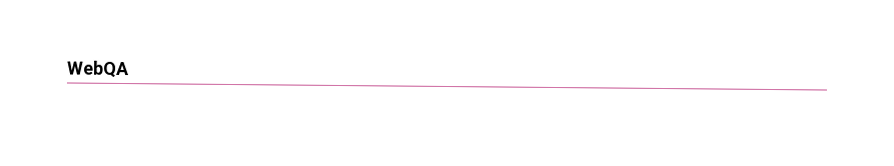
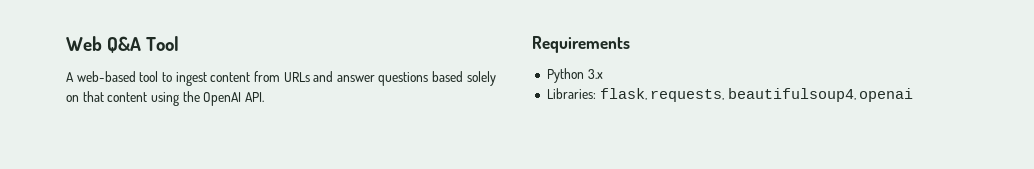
- WebQA
+ Web Q&A Tool
+ A web-based tool to ingest content from URLs and answer questions based solely on that content using the OpenAI API.
+ Requirements
+ Python 3.x
+ Libraries: flask, requests, beautifulsoup4, openai

